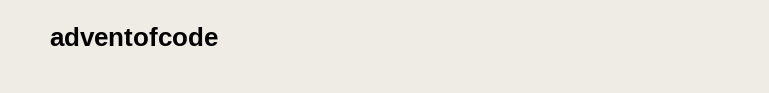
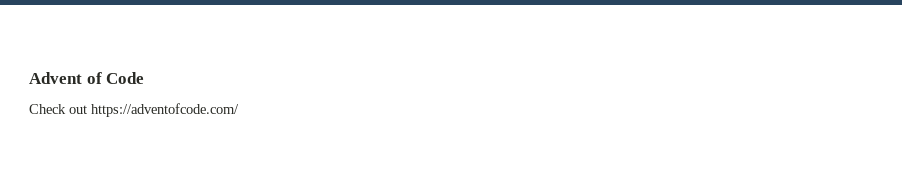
- adventofcode
+ Advent of Code
+ Check out https://adventofcode.com/

